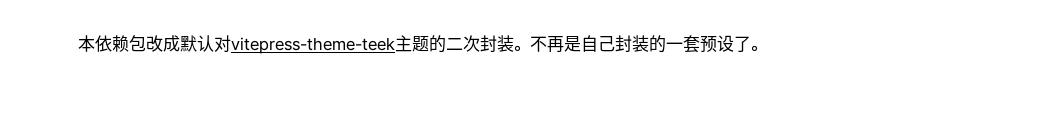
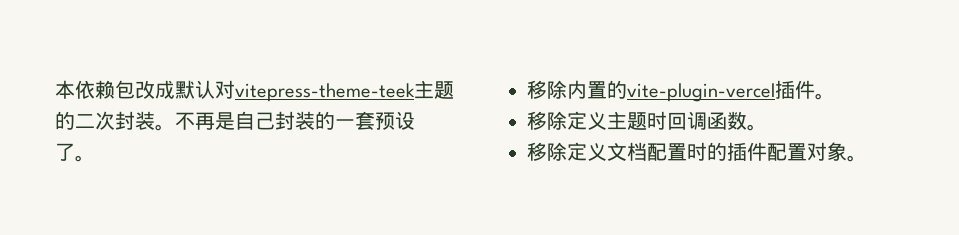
+ 移除内置的vite-plugin-vercel插件。
+ 移除定义主题时回调函数。
+ 移除定义文档配置时的插件配置对象。

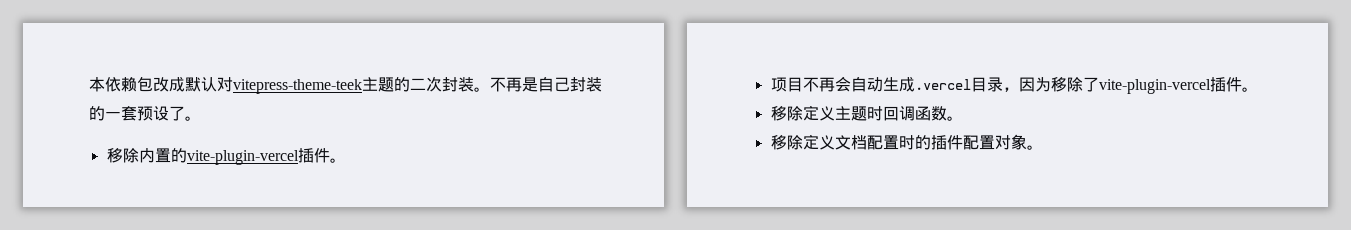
+ 项目不再会自动生成.vercel目录，因为移除了vite-plugin-vercel插件。

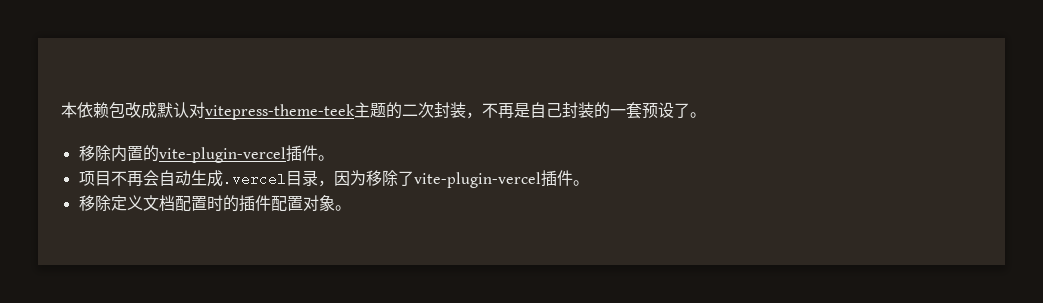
- 本依赖包改成默认对vitepress-theme-teek主题的二次封装。不再是自己封装的一套预设了。
+ 本依赖包改成默认对vitepress-theme-teek主题的二次封装，不再是自己封装的一套预设了。
- 移除定义主题时回调函数。

